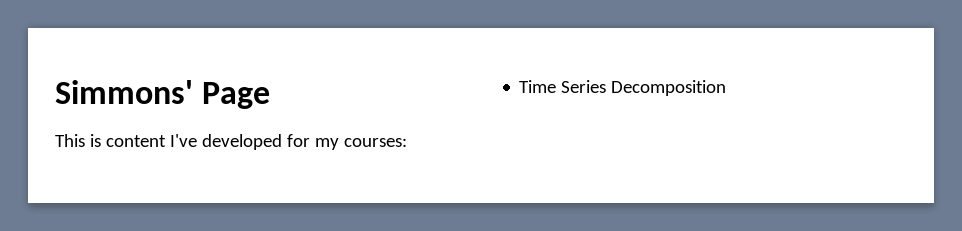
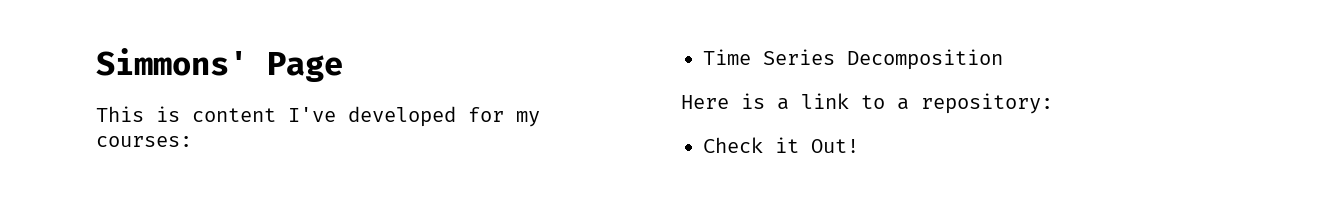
+ Here is a link to a repository:
+ Check it Out!

